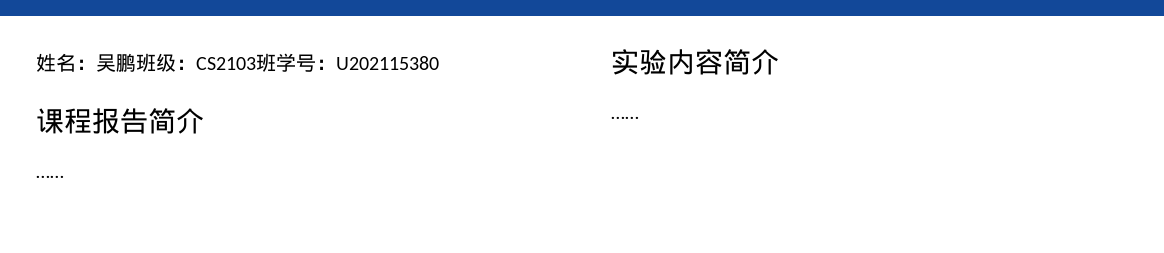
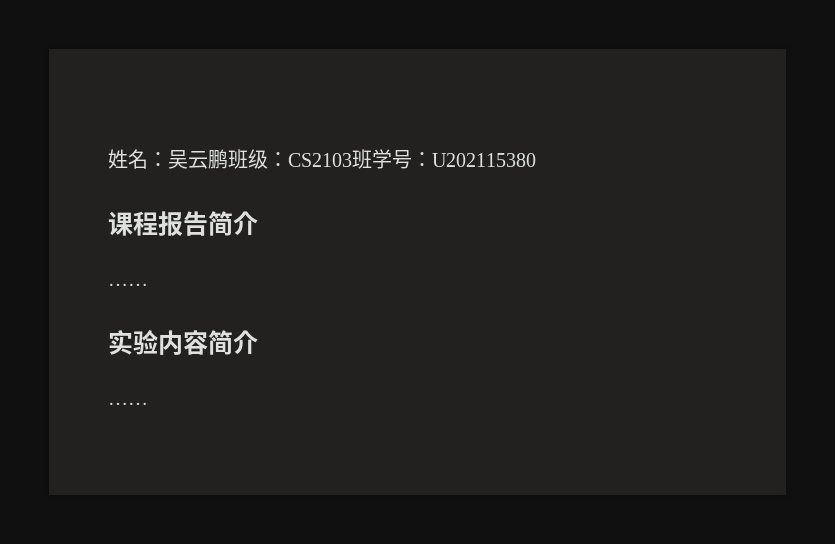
- 姓名：吴鹏班级：CS2103班学号：U202115380
+ 姓名：吴云鹏班级：CS2103班学号：U202115380

